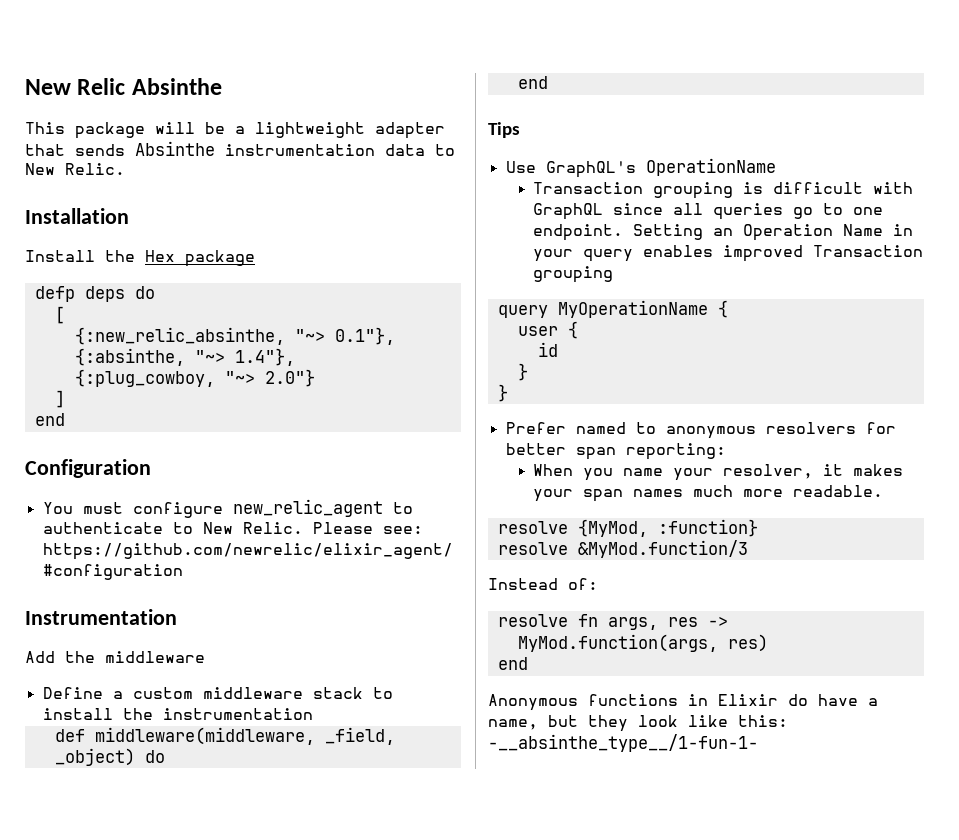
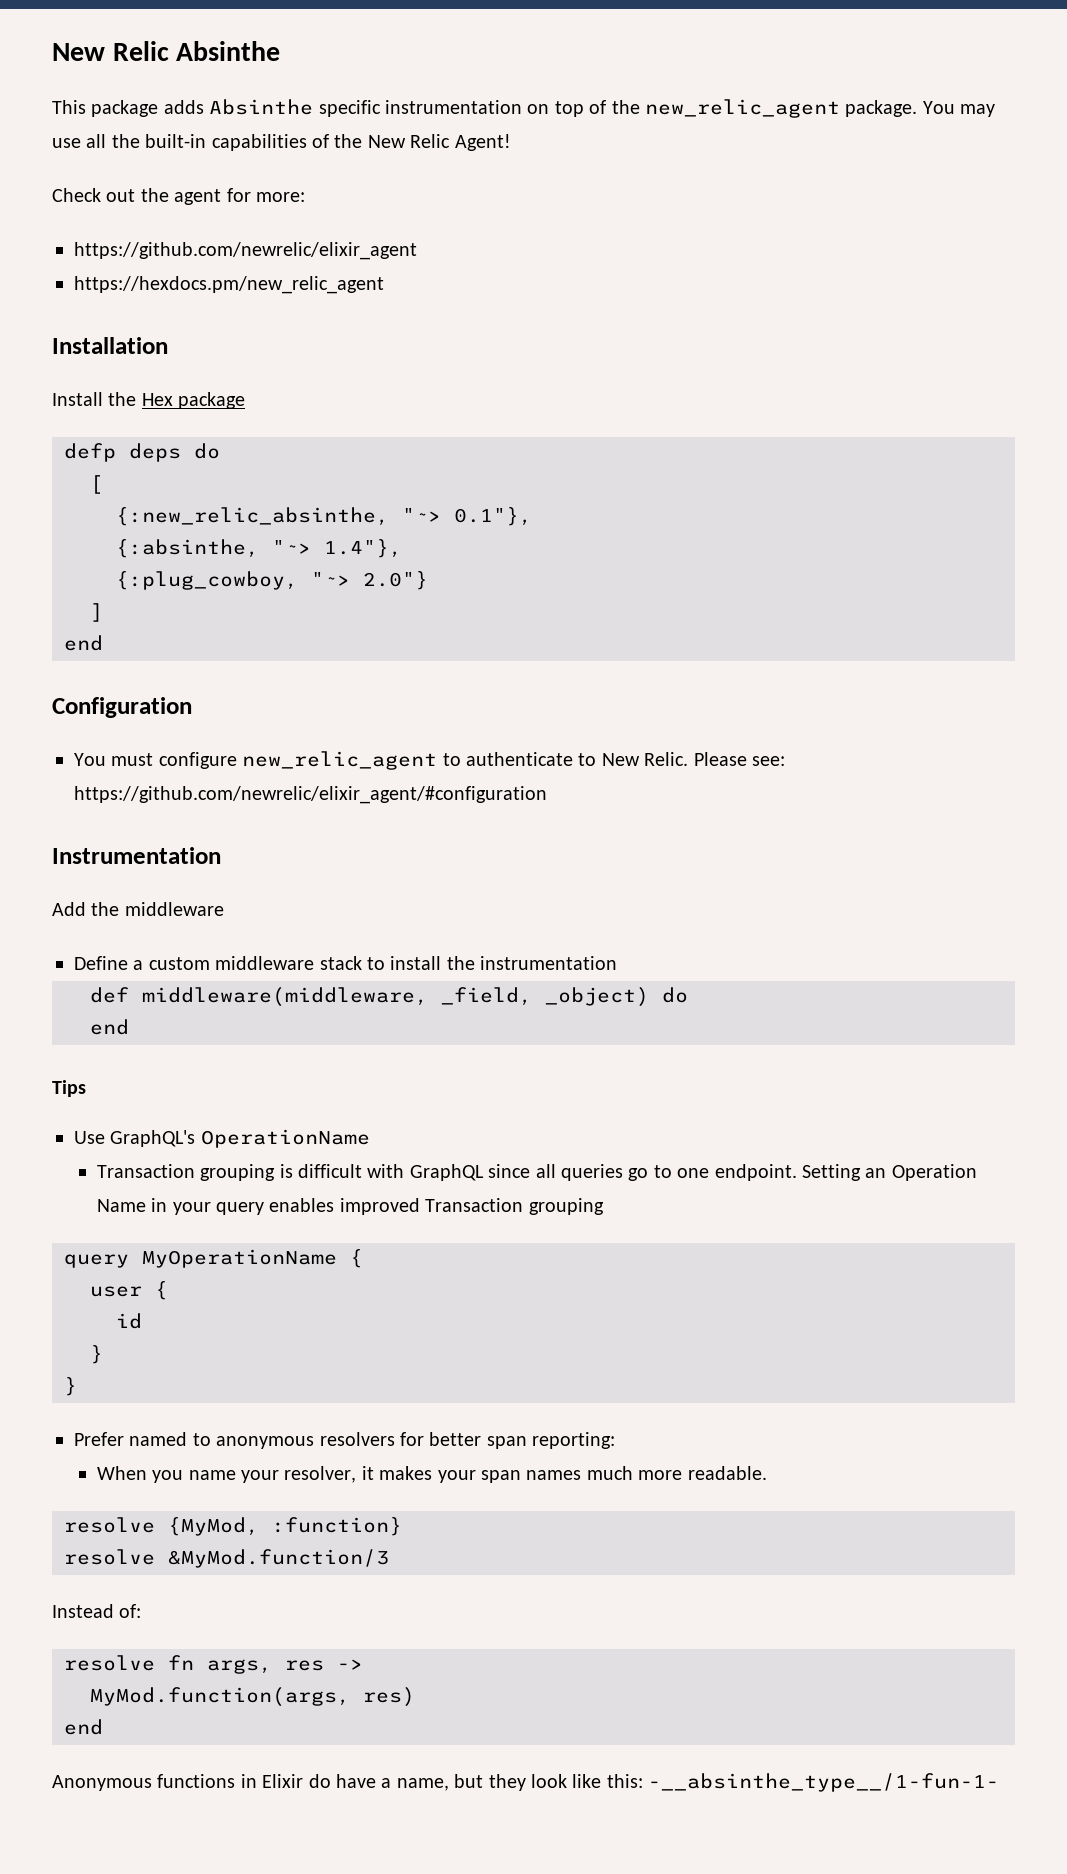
- This package will be a lightweight adapter that sends Absinthe instrumentation data to New Relic.
+ This package adds Absinthe specific instrumentation on top of the new_relic_agent package. You may use all the built-in capabilities of the New Relic Agent!
+ Check out the agent for more:
+ https://github.com/newrelic/elixir_agent
+ https://hexdocs.pm/new_relic_agent

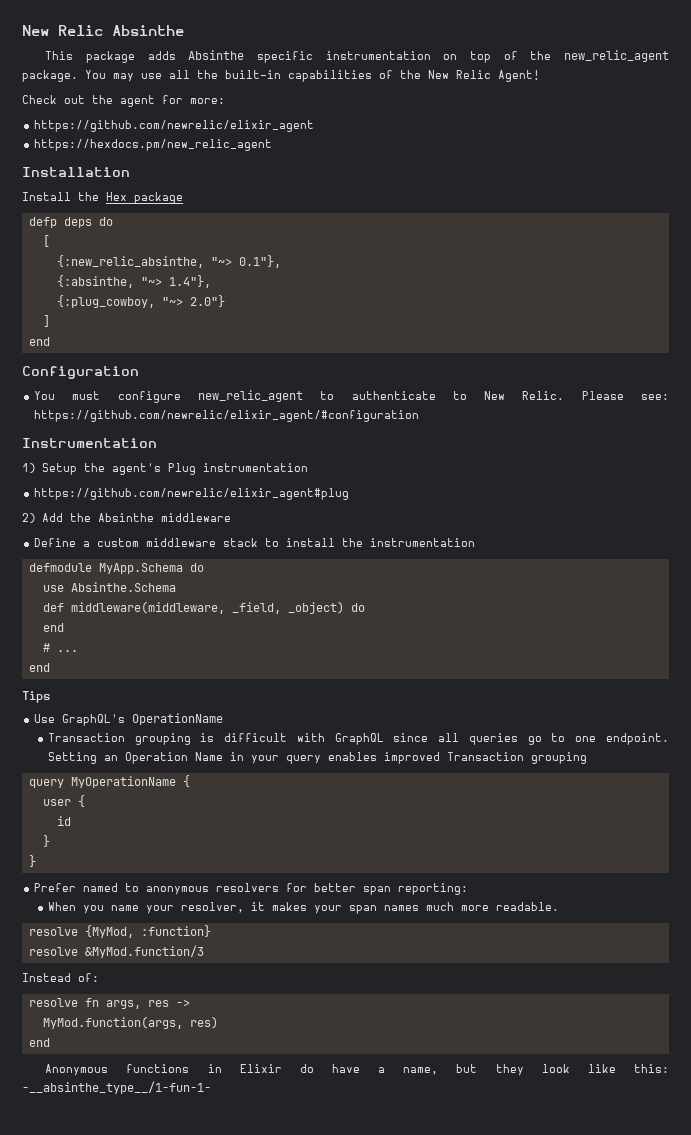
- Add the middleware
+ 1) Setup the agent's Plug instrumentation
+ https://github.com/newrelic/elixir_agent#plug
+ 2) Add the Absinthe middleware
+ defmodule MyApp.Schema do
+ use Absinthe.Schema
+ # ...
+ end

